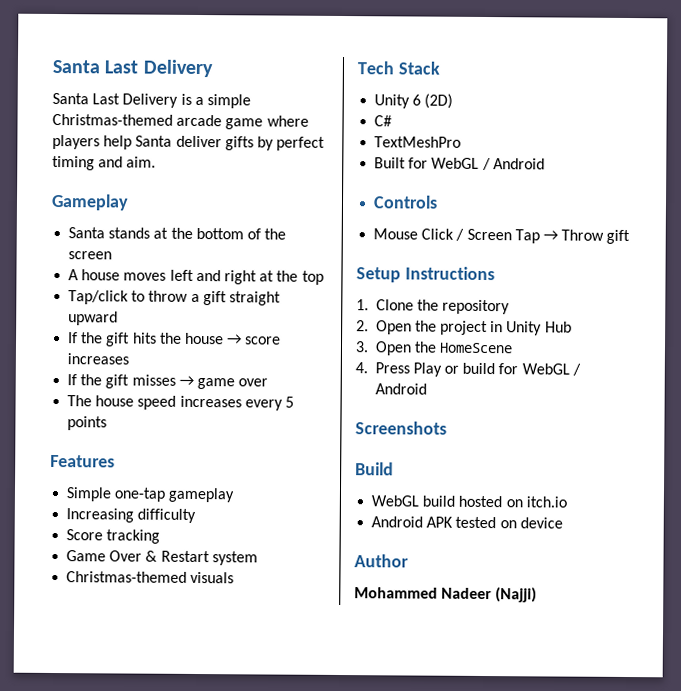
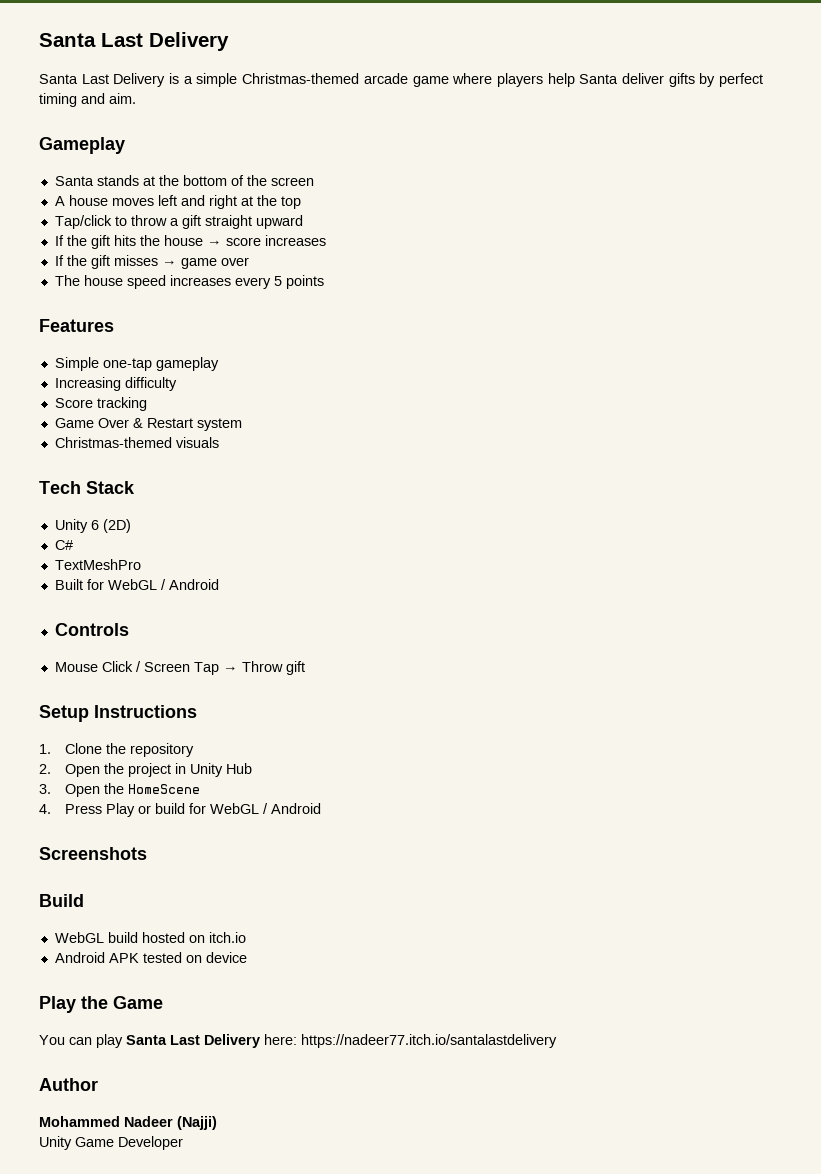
+ Play the Game
+ You can play Santa Last Delivery here: https://nadeer77.itch.io/santalastdelivery
+ Unity Game Developer

